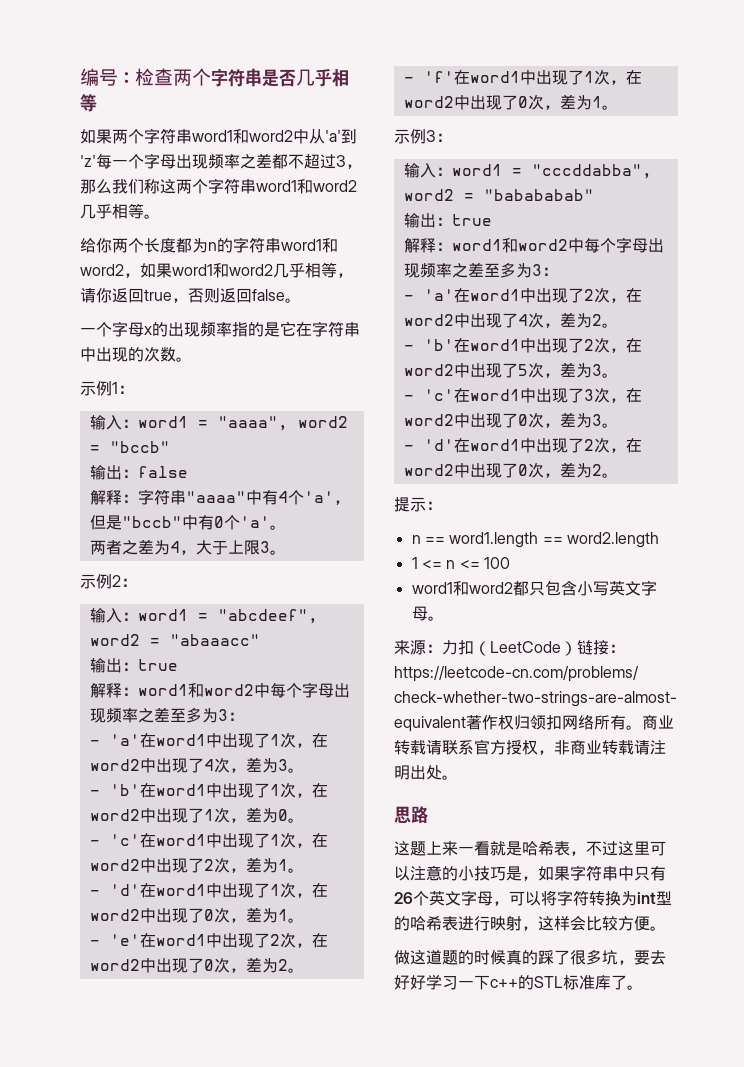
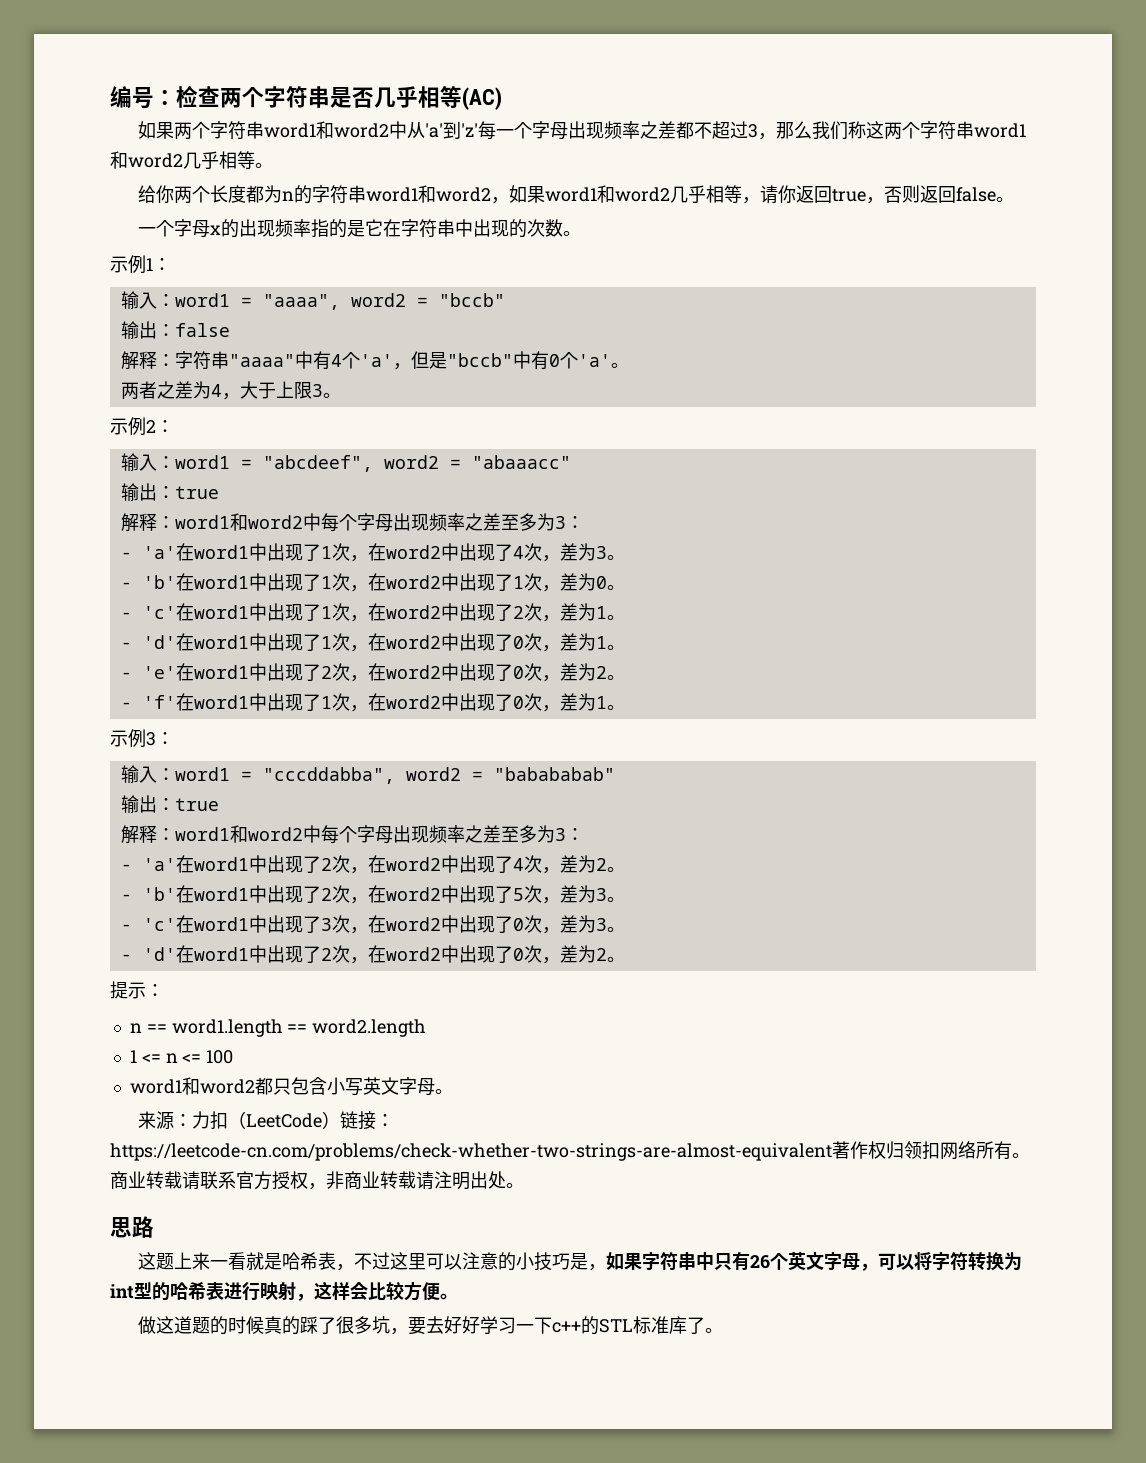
- 编号：检查两个字符串是否几乎相等
+ 编号：检查两个字符串是否几乎相等(AC)

